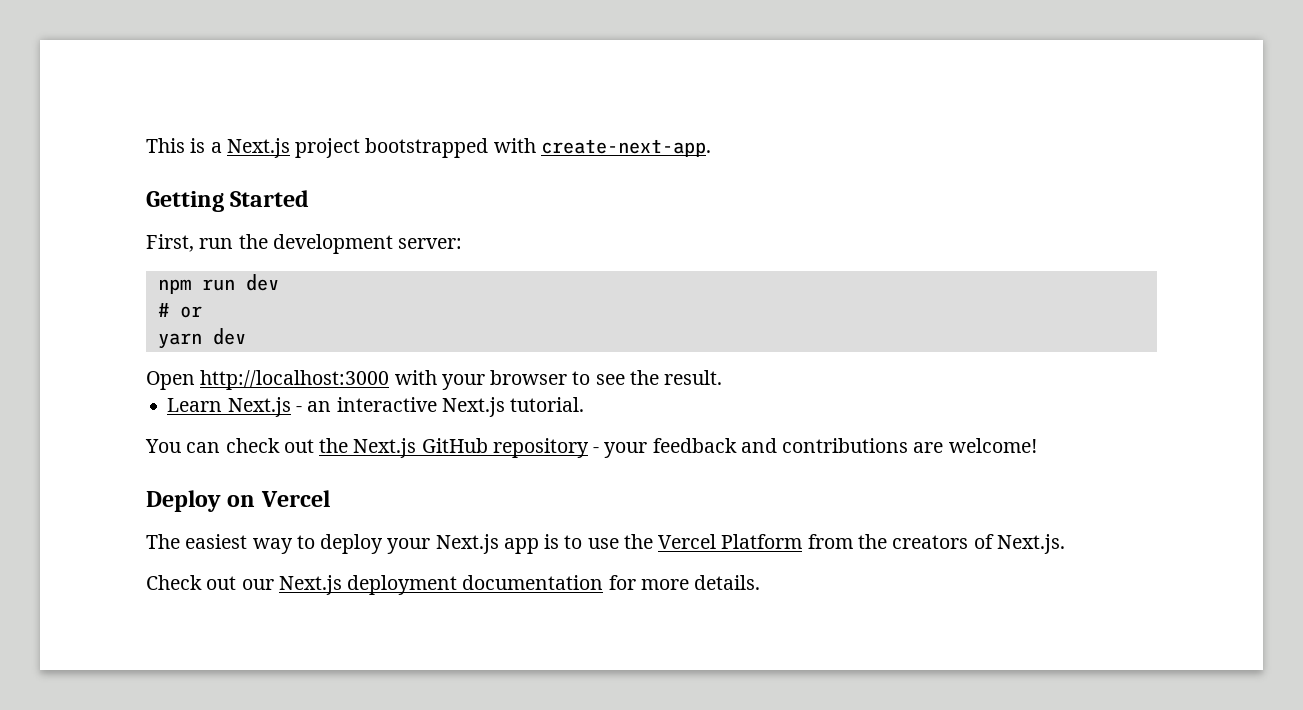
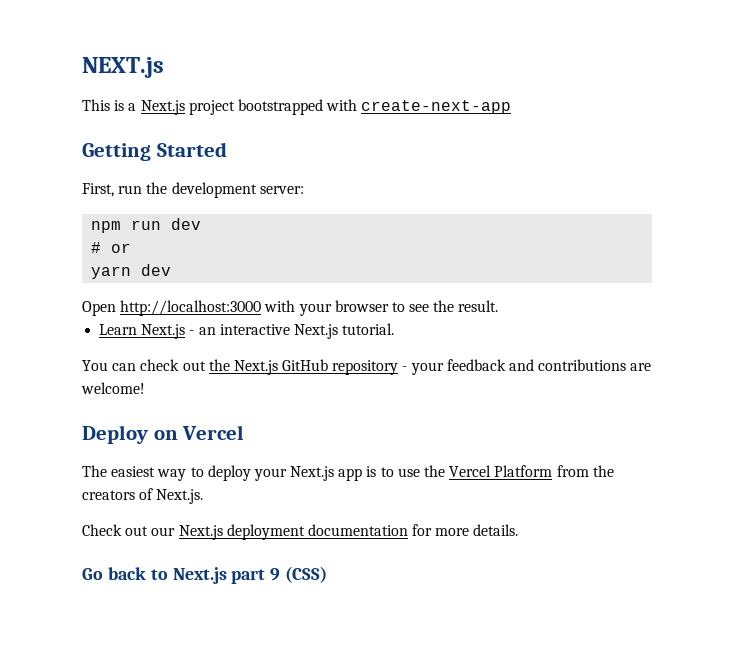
+ NEXT.js
- This is a Next.js project bootstrapped with create-next-app.
+ This is a Next.js project bootstrapped with create-next-app
+ Go back to Next.js part 9 (CSS)

